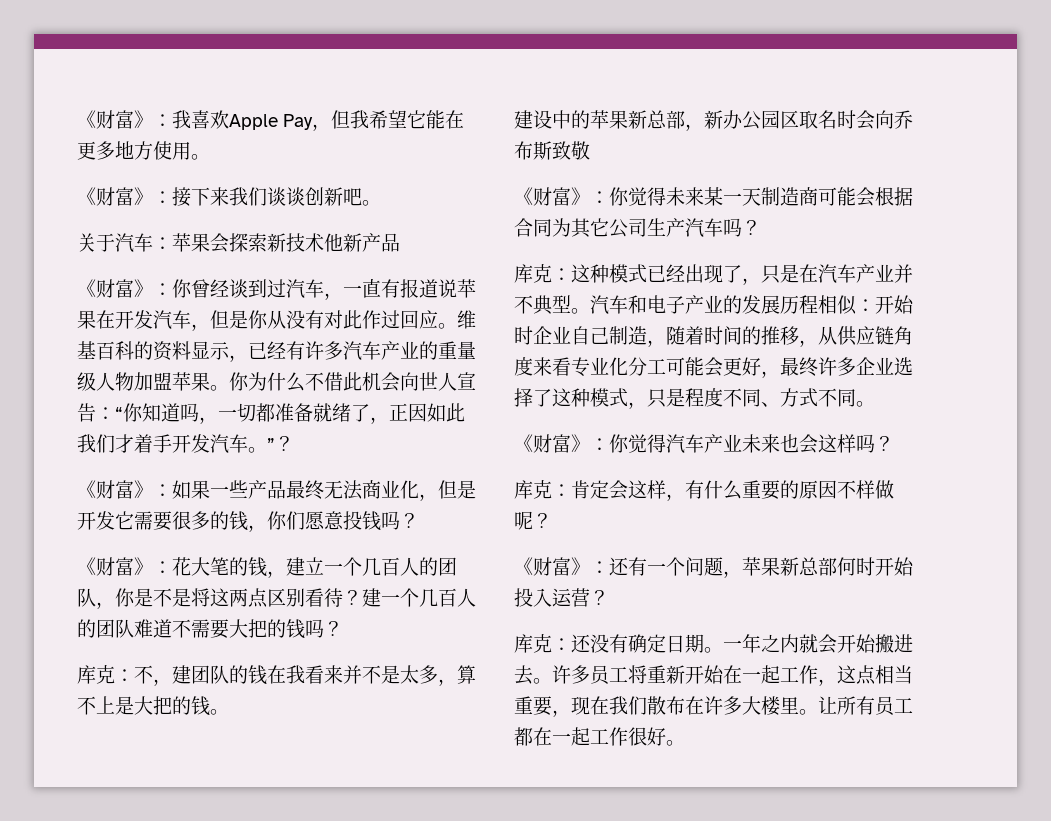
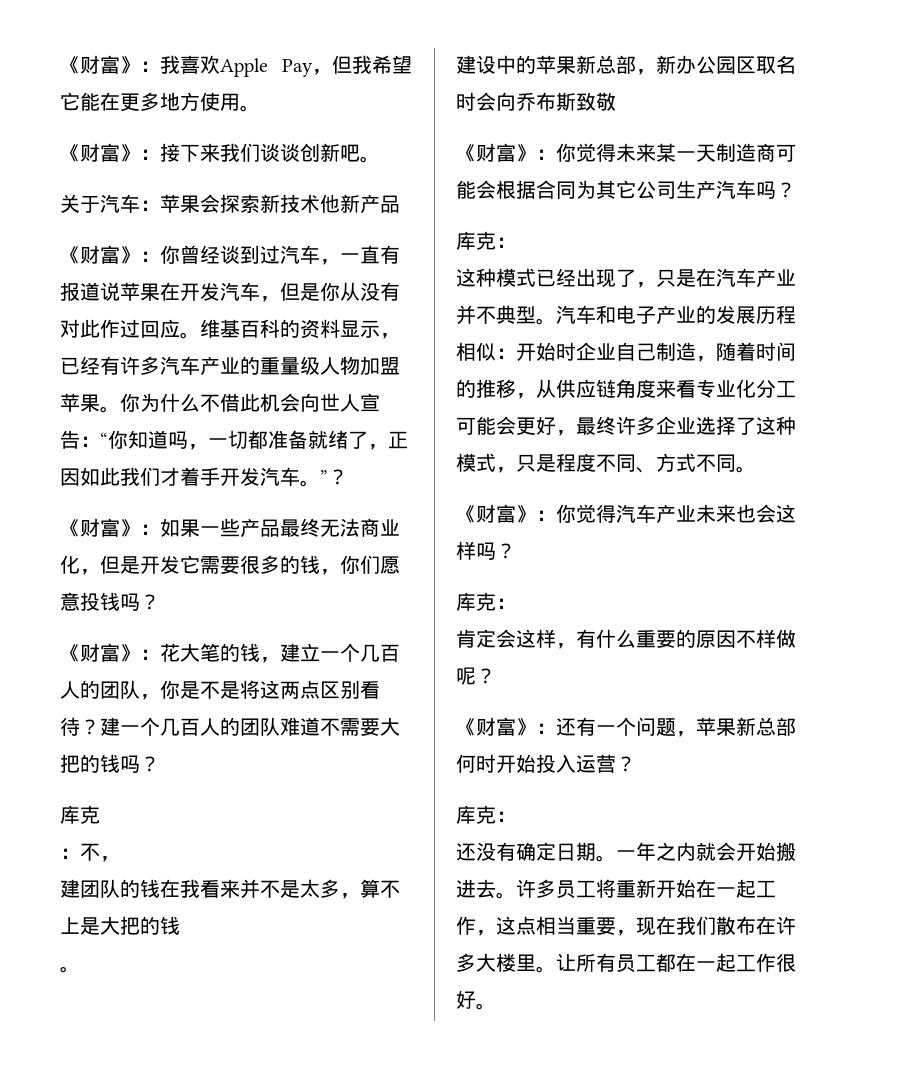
  建一个几百人的团队难道不需要大把的钱吗？
- 库克：不，建团队的钱在我看来并不是太多，算不上是大把的钱。
+ 库克
+ ：不，
+ 建团队的钱在我看来并不是太多，算不上是大把的钱
+ 。
  《财富》：你觉得未来某一天制造商可能会根据合同为其它公司生产汽车吗？
- 库克：这种模式已经出现了，只是在汽车产业并不典型。
+ 库克：
+ 这种模式已经出现了，只是在汽车产业并不典型。
  《财富》：你觉得汽车产业未来也会这样吗？
- 库克：肯定会这样，有什么重要的原因不样做呢？
+ 库克：
+ 肯定会这样，有什么重要的原因不样做呢？
  《财富》：还有一个问题，苹果新总部何时开始投入运营？
- 库克：还没有确定日期。
+ 库克：
+ 还没有确定日期。

